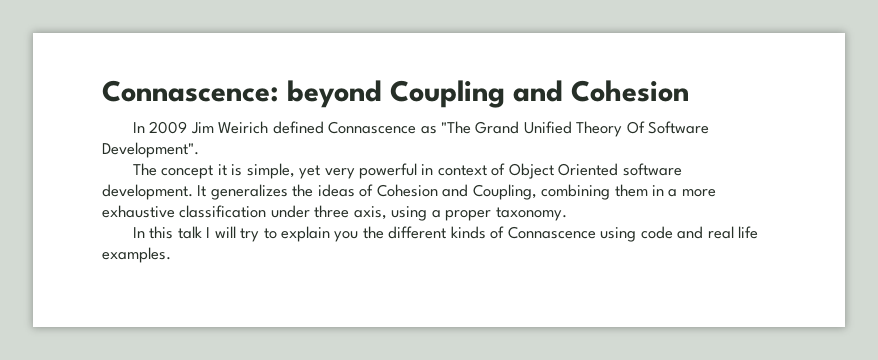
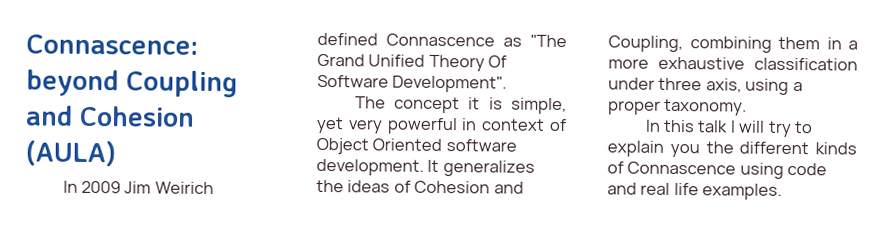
- Connascence: beyond Coupling and Cohesion
+ Connascence: beyond Coupling and Cohesion (AULA)

